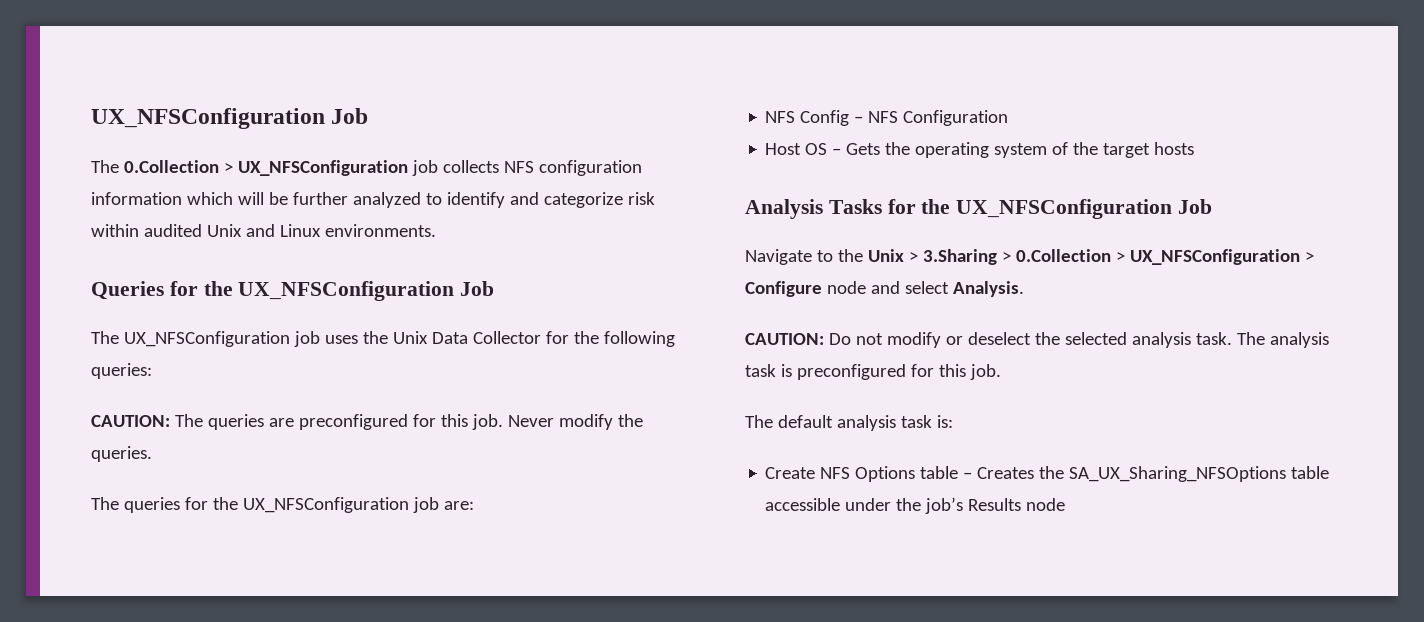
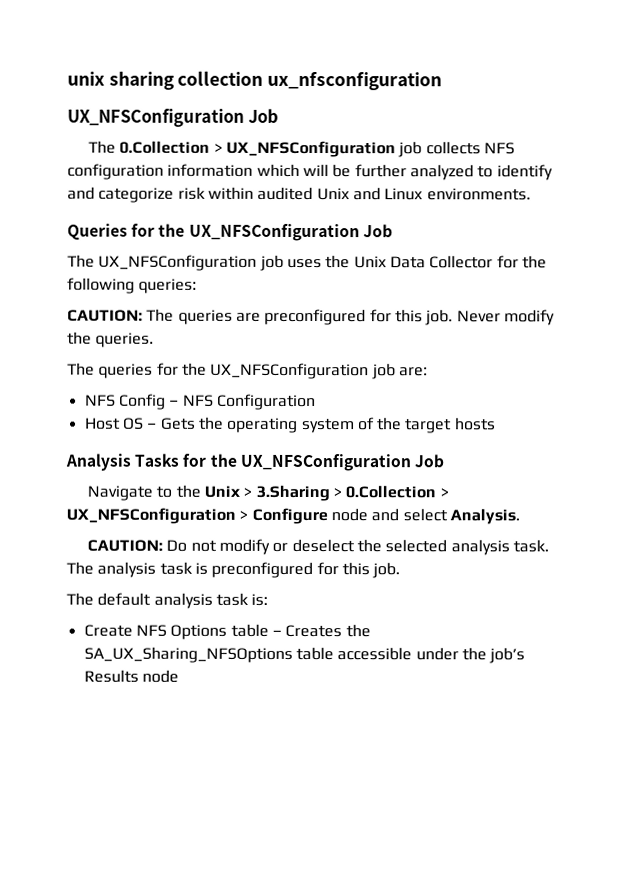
+ unix sharing collection ux_nfsconfiguration

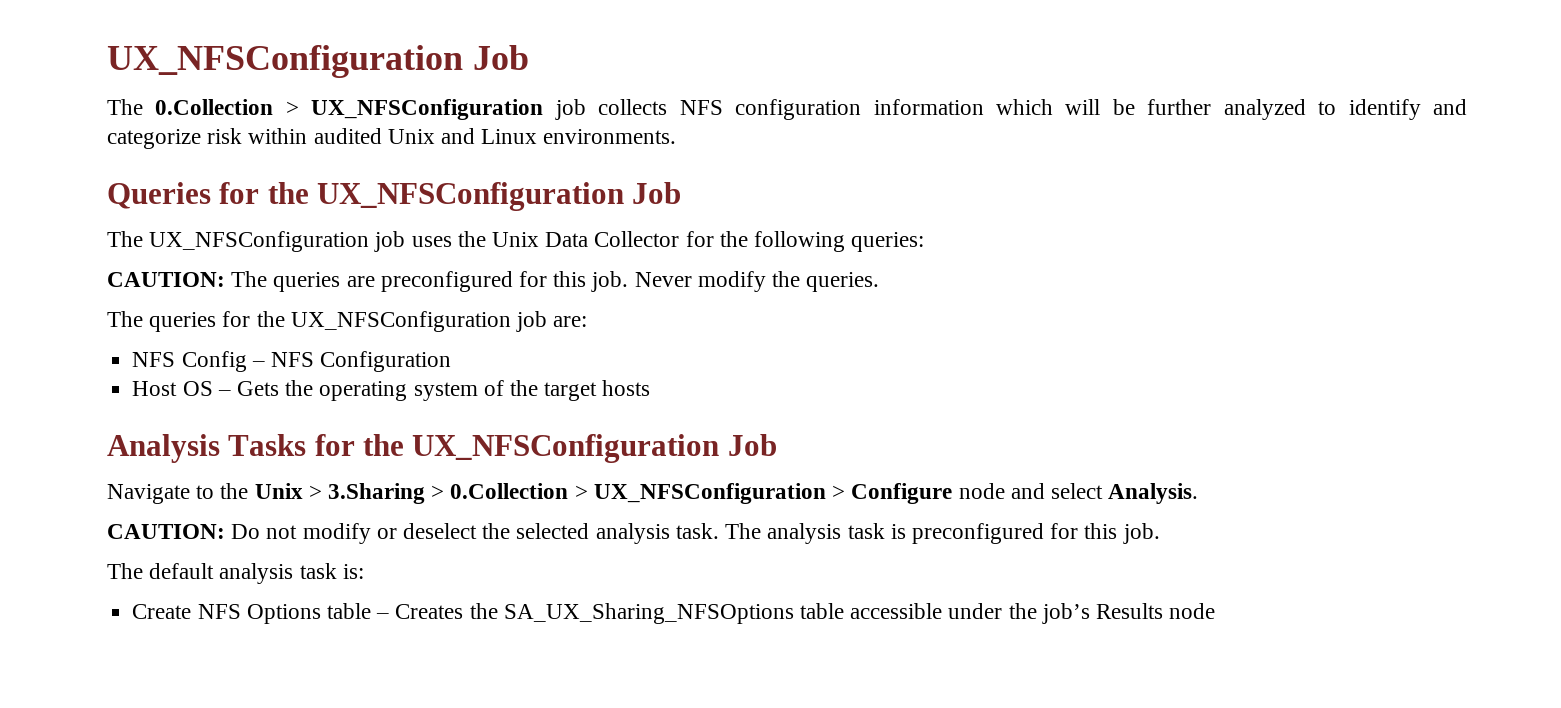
- unix sharing collection ux_nfsconfiguration

